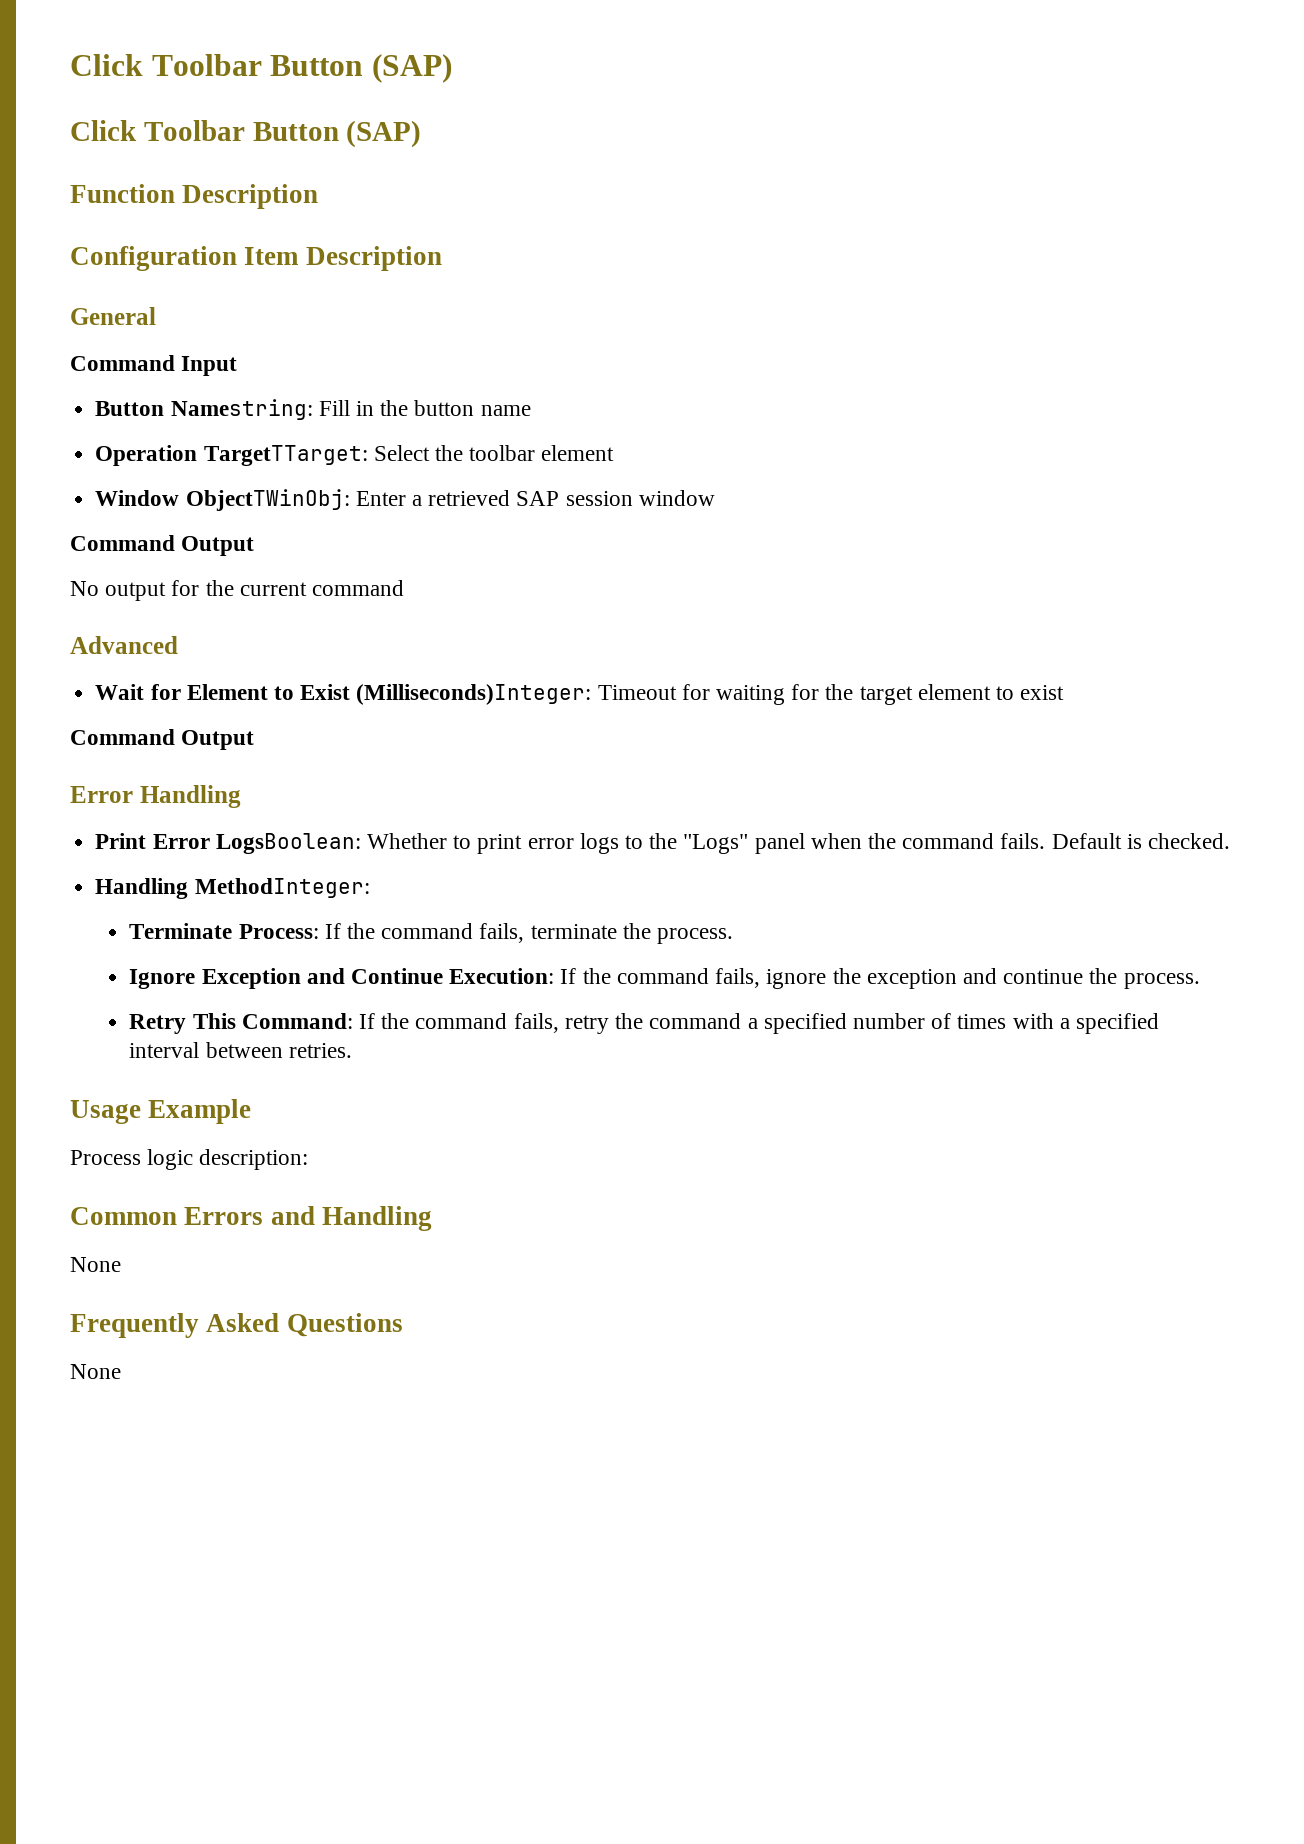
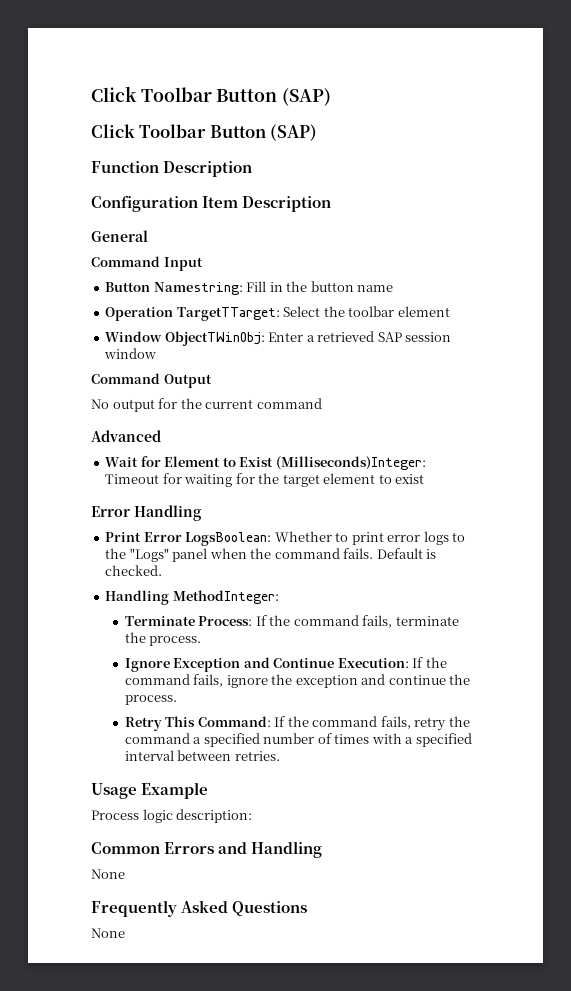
  Wait for Element to Exist (Milliseconds)Integer: Timeout for waiting for the target element to exist
- Command Output

